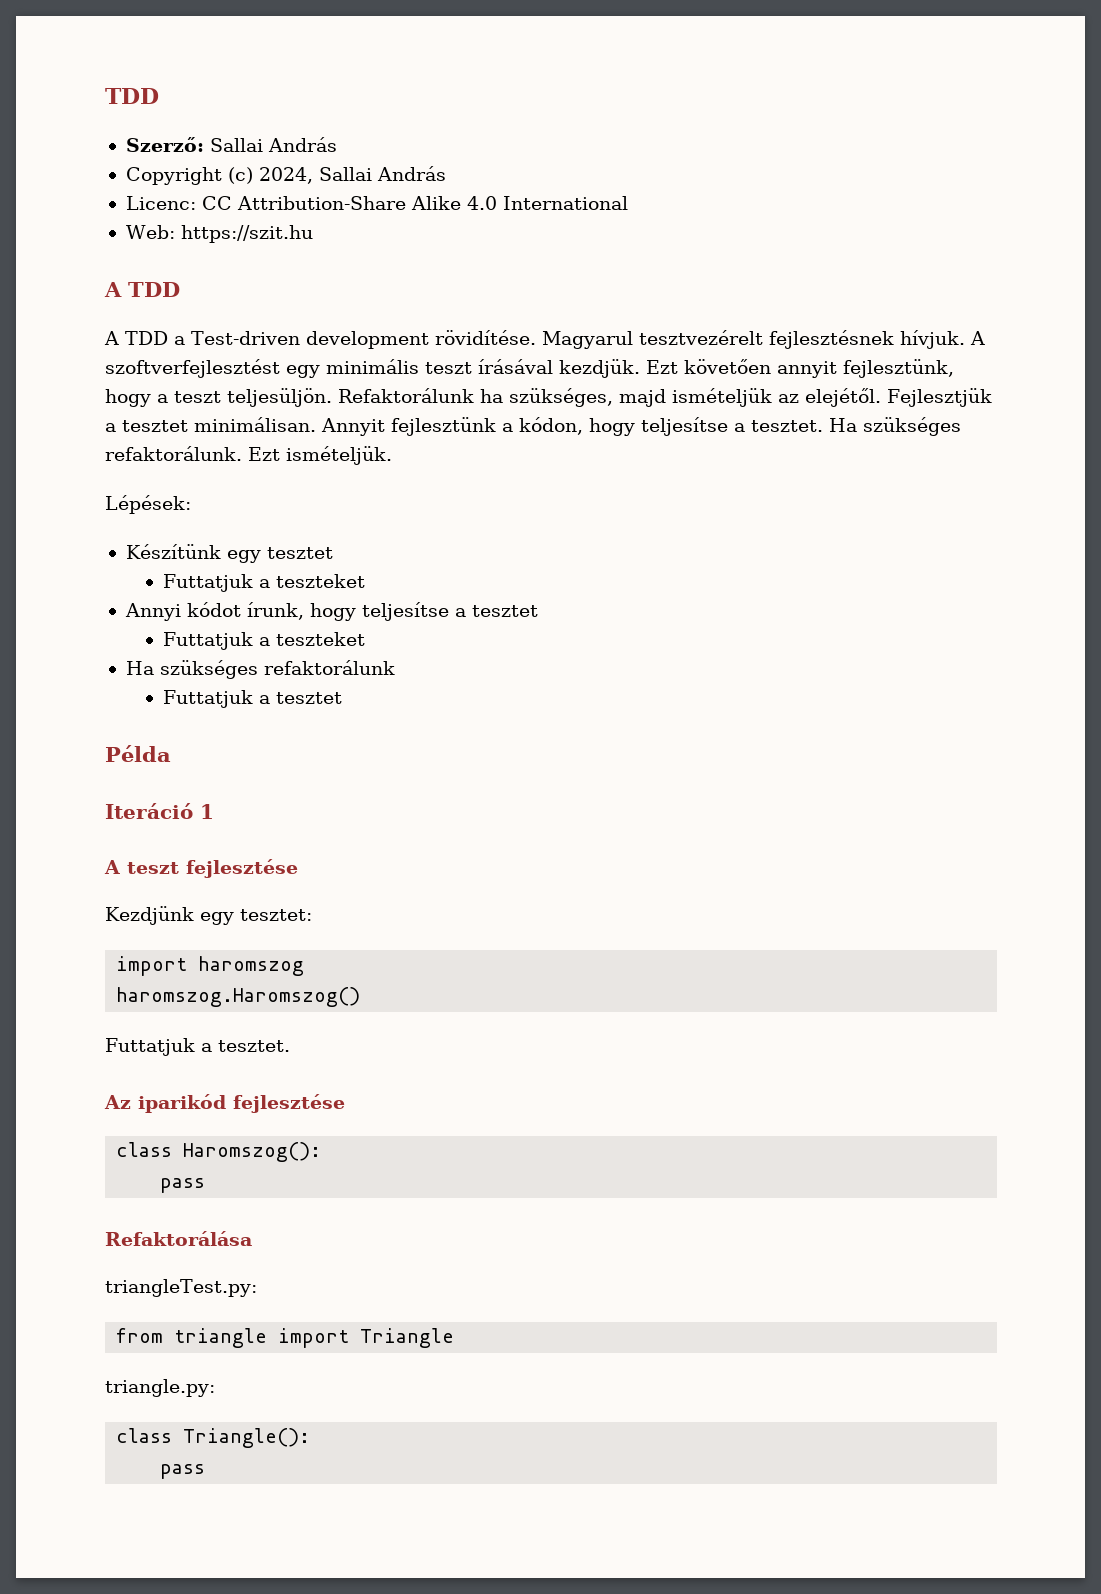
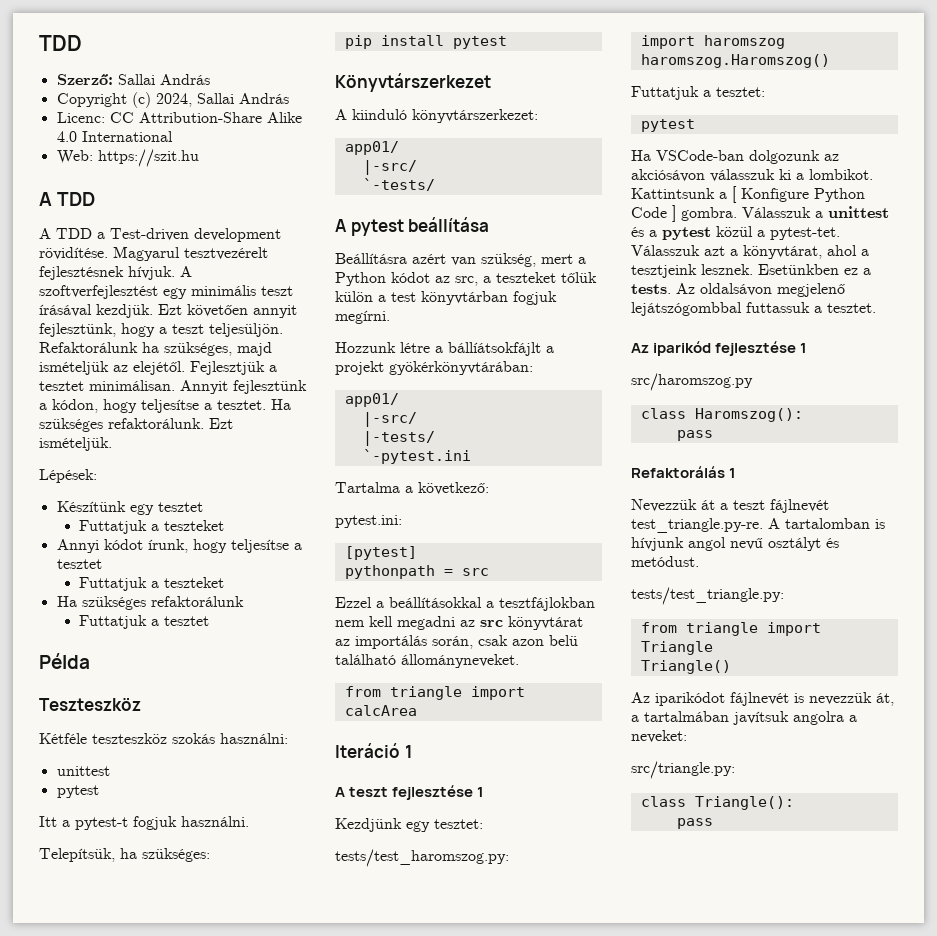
+ Teszteszköz
+ Kétféle teszteszköz szokás használni:
+ unittest
+ pytest
+ Itt a pytest-t fogjuk használni.
+ Telepítsük, ha szükséges:
+ pip install pytest
+ Könyvtárszerkezet
+ A kiinduló könyvtárszerkezet:
+ app01/
+ |-src/
+ `-tests/
+ A pytest beállítása
+ Beállításra azért van szükség, mert a Python kódot az src, a teszteket tőlük külön a test könyvtárban fogjuk megírni.
+ Hozzunk létre a bállíátsokfájlt a projekt gyökérkönyvtárában:
+ app01/
+ |-src/
+ |-tests/
+ `-pytest.ini
+ Tartalma a következő:
+ pytest.ini:
+ [pytest]
+ pythonpath = src
+ Ezzel a beállításokkal a tesztfájlokban nem kell megadni az src könyvtárat az importálás során, csak azon belü található állományneveket.
+ from triangle import calcArea
- A teszt fejlesztése
+ A teszt fejlesztése 1
+ tests/test_haromszog.py:
- Futtatjuk a tesztet.
+ Futtatjuk a tesztet:
+ pytest
+ Ha VSCode-ban dolgozunk az akciósávon válasszuk ki a lombikot. Kattintsunk a [ Konfigure Python Code ] gombra. Válasszuk a unittest és a pytest közül a pytest-tet. Válasszuk azt a könyvtárat, ahol a tesztjeink lesznek. Esetünkben ez a tests. Az oldalsávon megjelenő lejátszógombbal futtassuk a tesztet.
- Az iparikód fejlesztése
+ Az iparikód fejlesztése 1
+ src/haromszog.py
- Refaktorálása
- triangleTest.py:
+ Refaktorálás 1
+ Nevezzük át a teszt fájlnevét test_triangle.py-re. A tartalomban is hívjunk angol nevű osztályt és metódust.
+ tests/test_triangle.py:
  from triangle import Triangle
- triangle.py:
+ Triangle()
+ Az iparikódot fájlnevét is nevezzük át, a tartalmában javítsuk angolra a neveket:
+ src/triangle.py:

